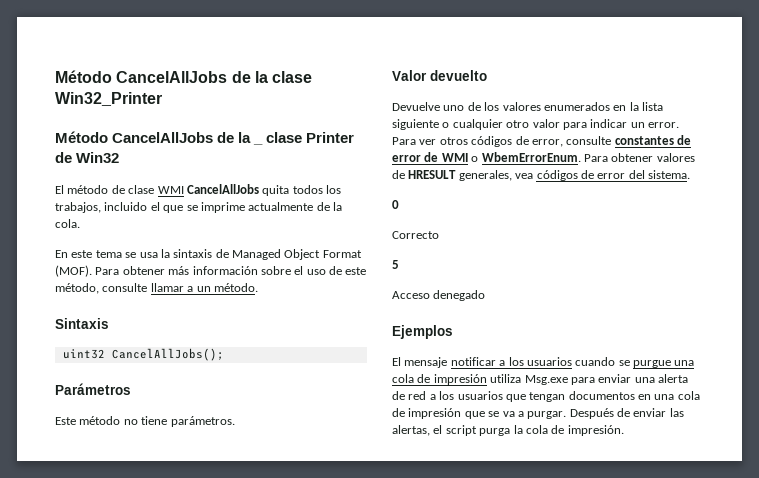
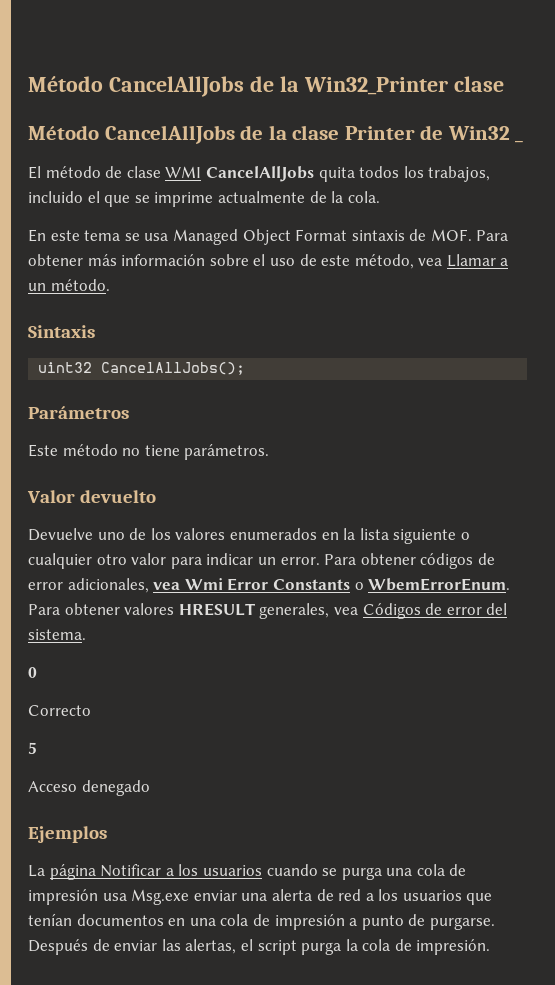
- Método CancelAllJobs de la clase Win32_Printer
- Método CancelAllJobs de la _ clase Printer de Win32
+ Método CancelAllJobs de la Win32_Printer clase
+ Método CancelAllJobs de la clase Printer de Win32 _
- En este tema se usa la sintaxis de Managed Object Format (MOF). Para obtener más información sobre el uso de este método, consulte llamar a un método.
+ En este tema se usa Managed Object Format sintaxis de MOF. Para obtener más información sobre el uso de este método, vea Llamar a un método.
- Para ver otros códigos de error, consulte constantes de error de WMI o WbemErrorEnum.
+ Para obtener códigos de error adicionales, vea Wmi Error Constants o WbemErrorEnum.
- Para obtener valores de HRESULT generales, vea códigos de error del sistema.
+ Para obtener valores HRESULT generales, vea Códigos de error del sistema.
- El mensaje notificar a los usuarios cuando se purgue una cola de impresión utiliza Msg.exe para enviar una alerta de red a los usuarios que tengan documentos en una cola de impresión que se va a purgar.
+ La página Notificar a los usuarios cuando se purga una cola de impresión usa Msg.exe enviar una alerta de red a los usuarios que tenían documentos en una cola de impresión a punto de purgarse.

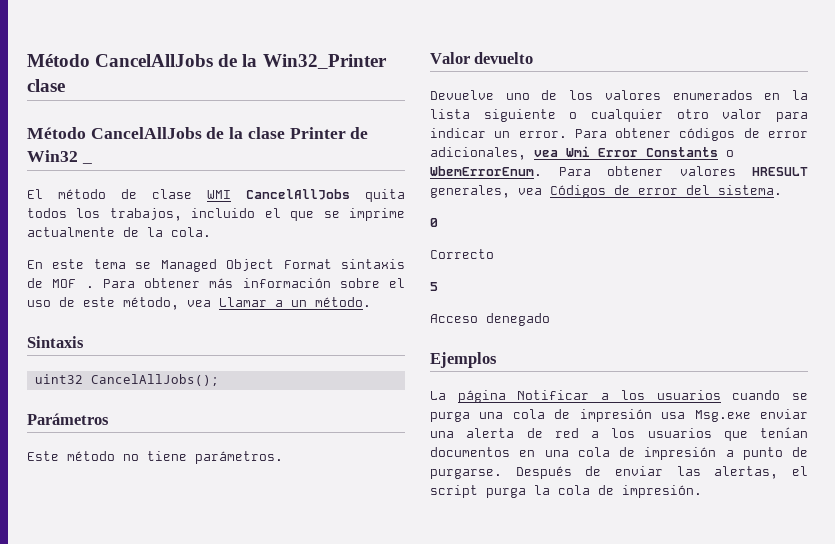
- En este tema se usa Managed Object Format sintaxis de MOF. Para obtener más información sobre el uso de este método, vea Llamar a un método.
+ En este tema se Managed Object Format sintaxis de MOF . Para obtener más información sobre el uso de este método, vea Llamar a un método.

